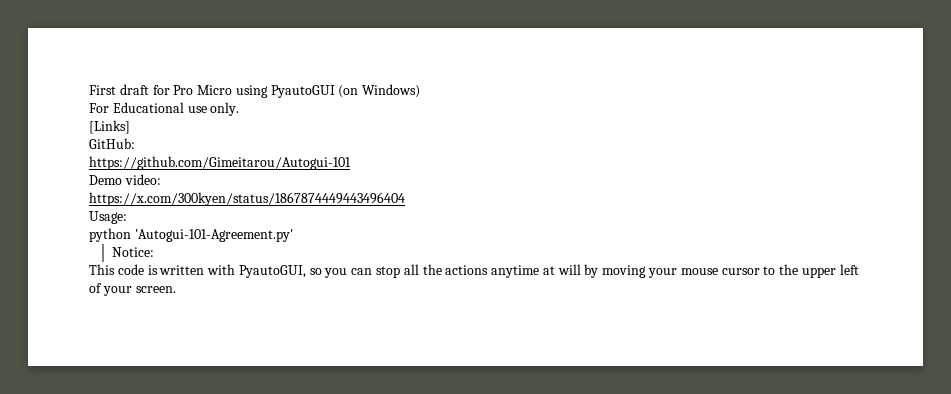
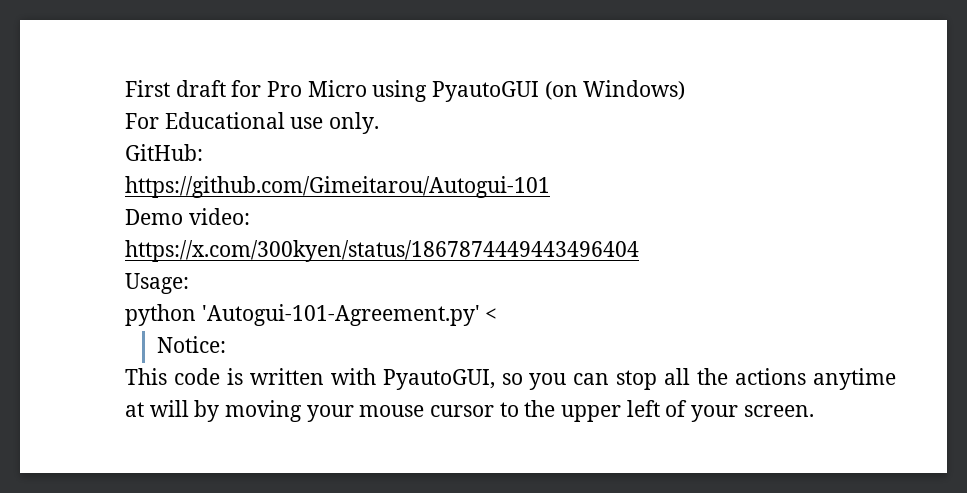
- [Links]
- python 'Autogui-101-Agreement.py'
+ python 'Autogui-101-Agreement.py' <

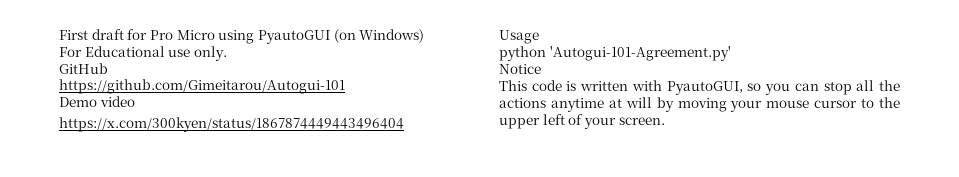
- GitHub:
+ GitHub
- Demo video:
+ Demo video
- Usage:
+ Usage
- python 'Autogui-101-Agreement.py' <
- Notice:
+ python 'Autogui-101-Agreement.py'
+ Notice

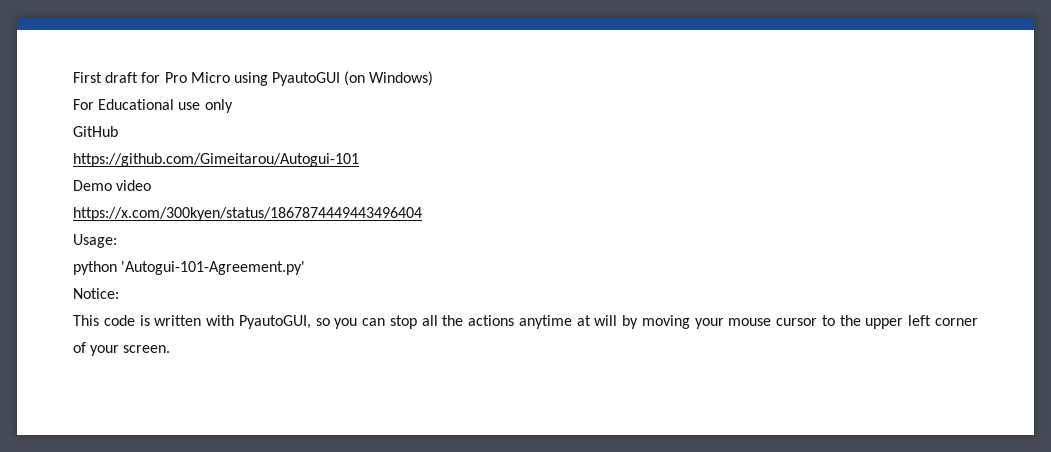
- For Educational use only.
+ For Educational use only
- Usage
+ Usage:
- Notice
+ Notice:
- This code is written with PyautoGUI, so you can stop all the actions anytime at will by moving your mouse cursor to the upper left of your screen.
+ This code is written with PyautoGUI, so you can stop all the actions anytime at will by moving your mouse cursor to the upper left corner of your screen.

